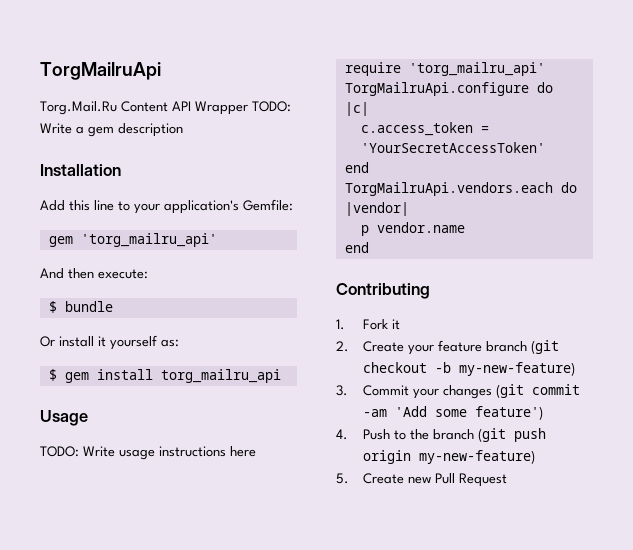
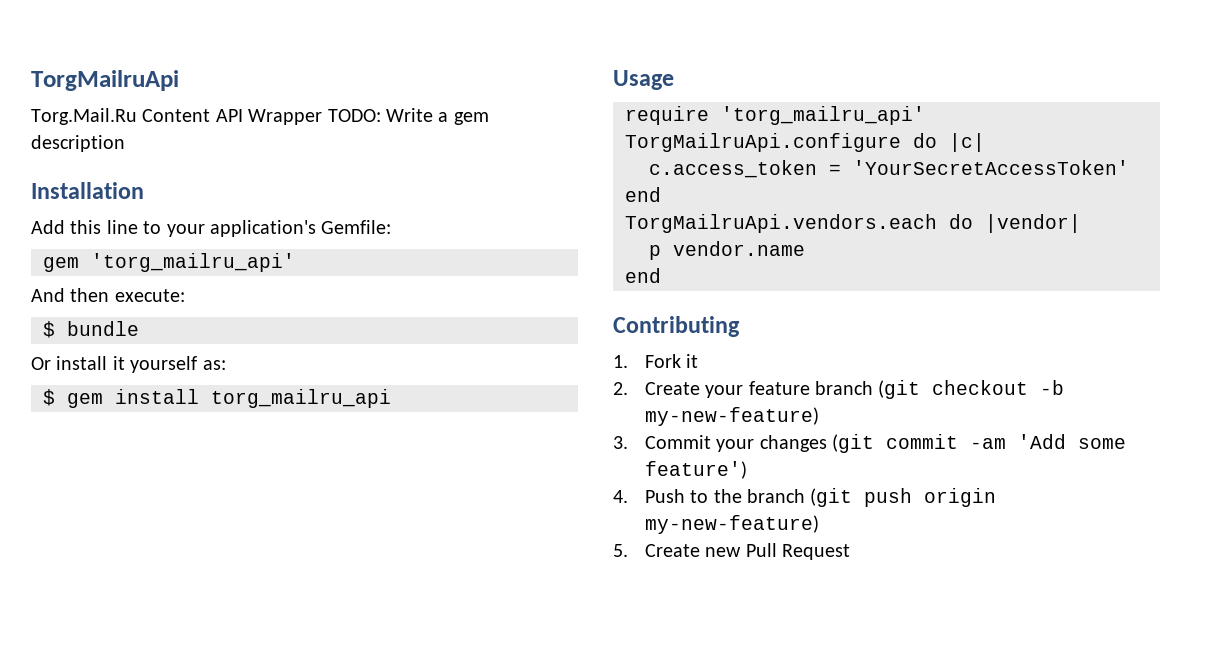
- TODO: Write usage instructions here

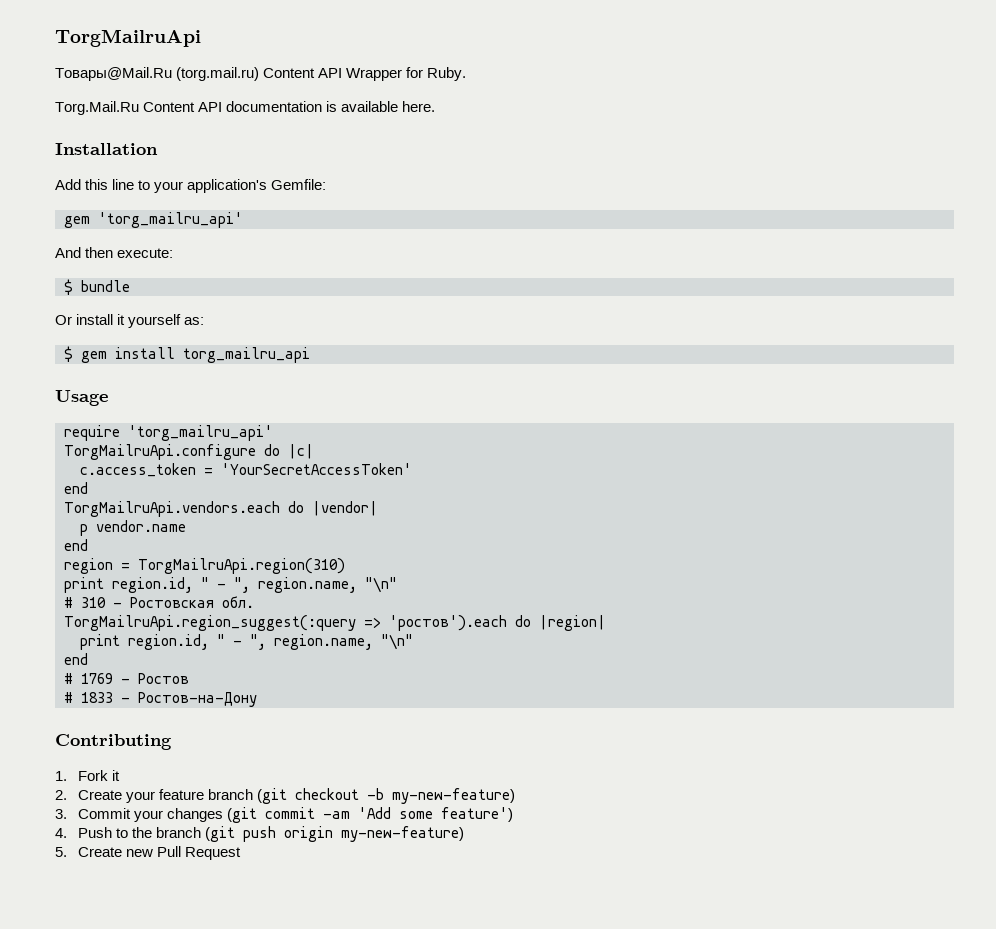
- Torg.Mail.Ru Content API Wrapper TODO: Write a gem description
+ Товары@Mail.Ru (torg.mail.ru) Content API Wrapper for Ruby.
+ Torg.Mail.Ru Content API documentation is available here.
+ region = TorgMailruApi.region(310)
+ print region.id, " - ", region.name, "\n"
+ # 310 - Ростовская обл.
+ TorgMailruApi.region_suggest(:query => 'ростов').each do |region|
+ print region.id, " - ", region.name, "\n"
+ end
+ # 1769 - Ростов
+ # 1833 - Ростов-на-Дону

